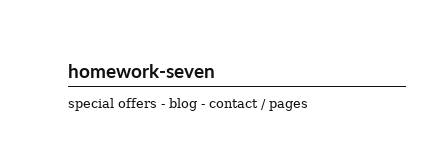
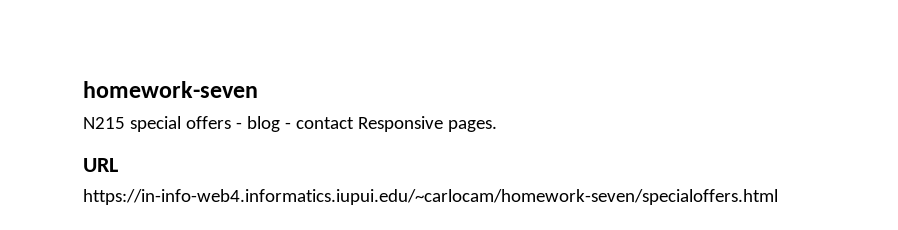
- special offers - blog - contact / pages
+ N215 special offers - blog - contact Responsive pages.
+ URL
+ https://in-info-web4.informatics.iupui.edu/~carlocam/homework-seven/specialoffers.html

